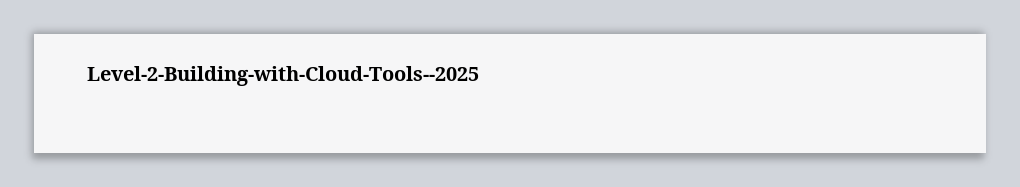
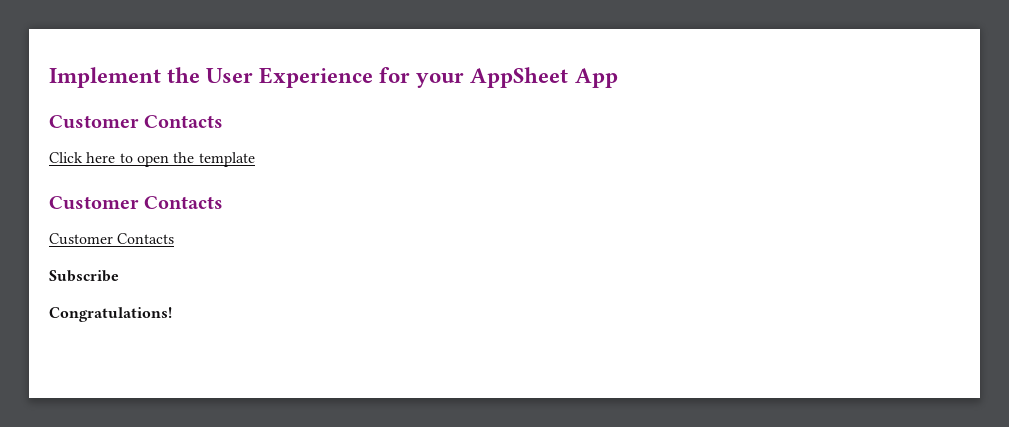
- Level-2-Building-with-Cloud-Tools--2025
+ Implement the User Experience for your AppSheet App
+ Customer Contacts
+ Click here to open the template
+ Customer Contacts
+ Customer Contacts
+ Subscribe
+ Congratulations!

